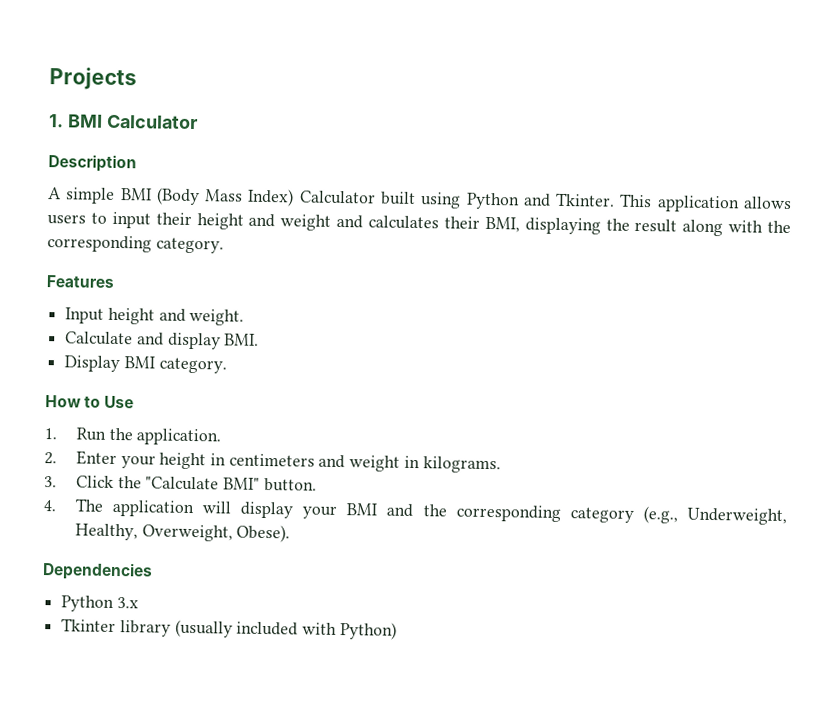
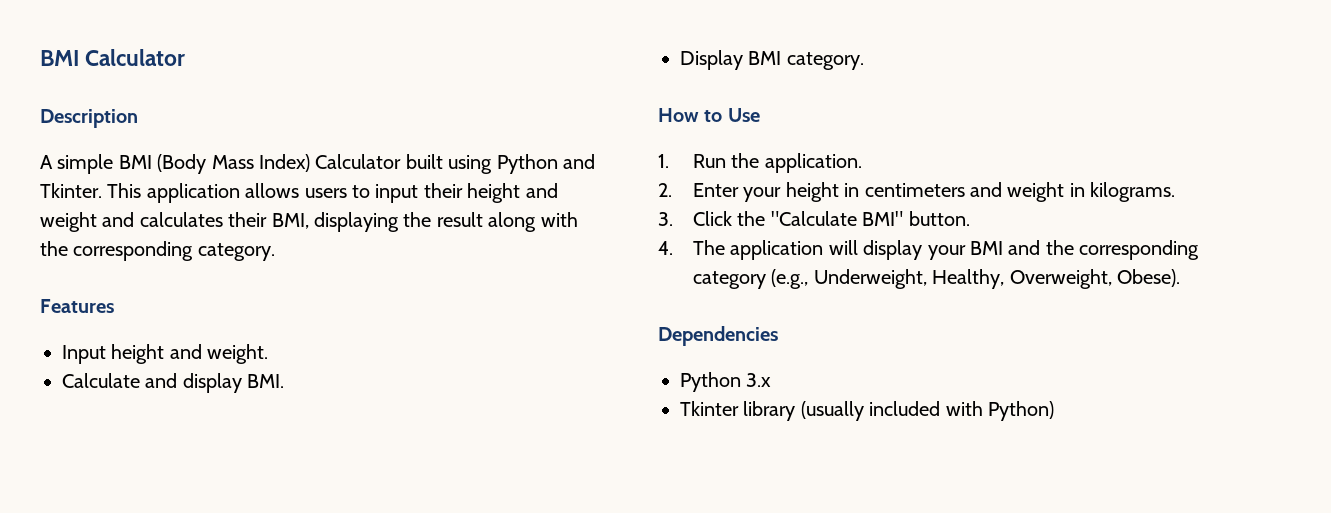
- Projects
- 1. BMI Calculator
+ BMI Calculator

